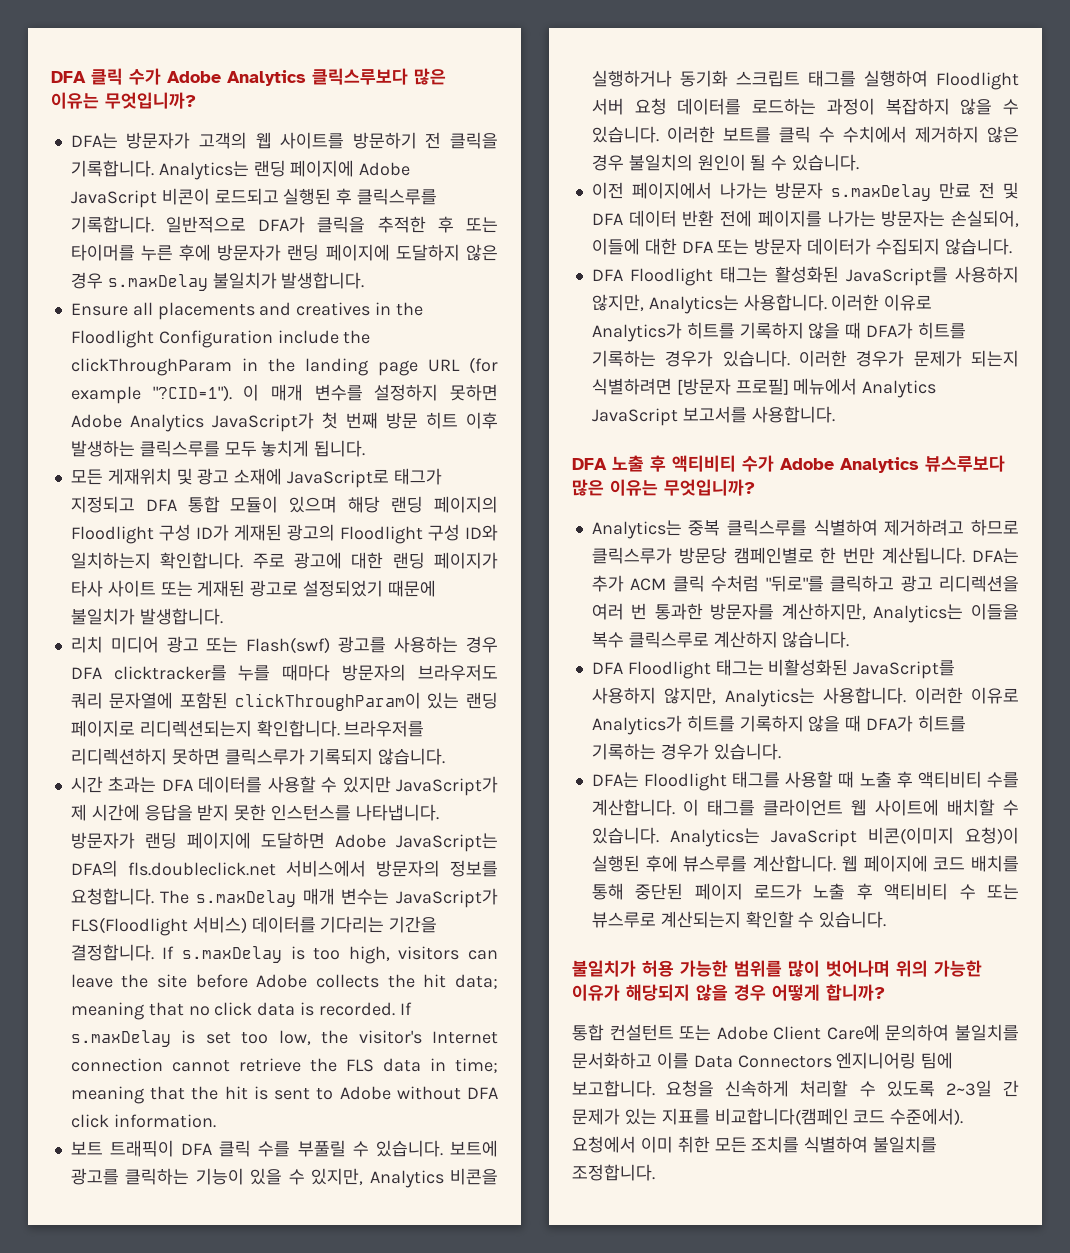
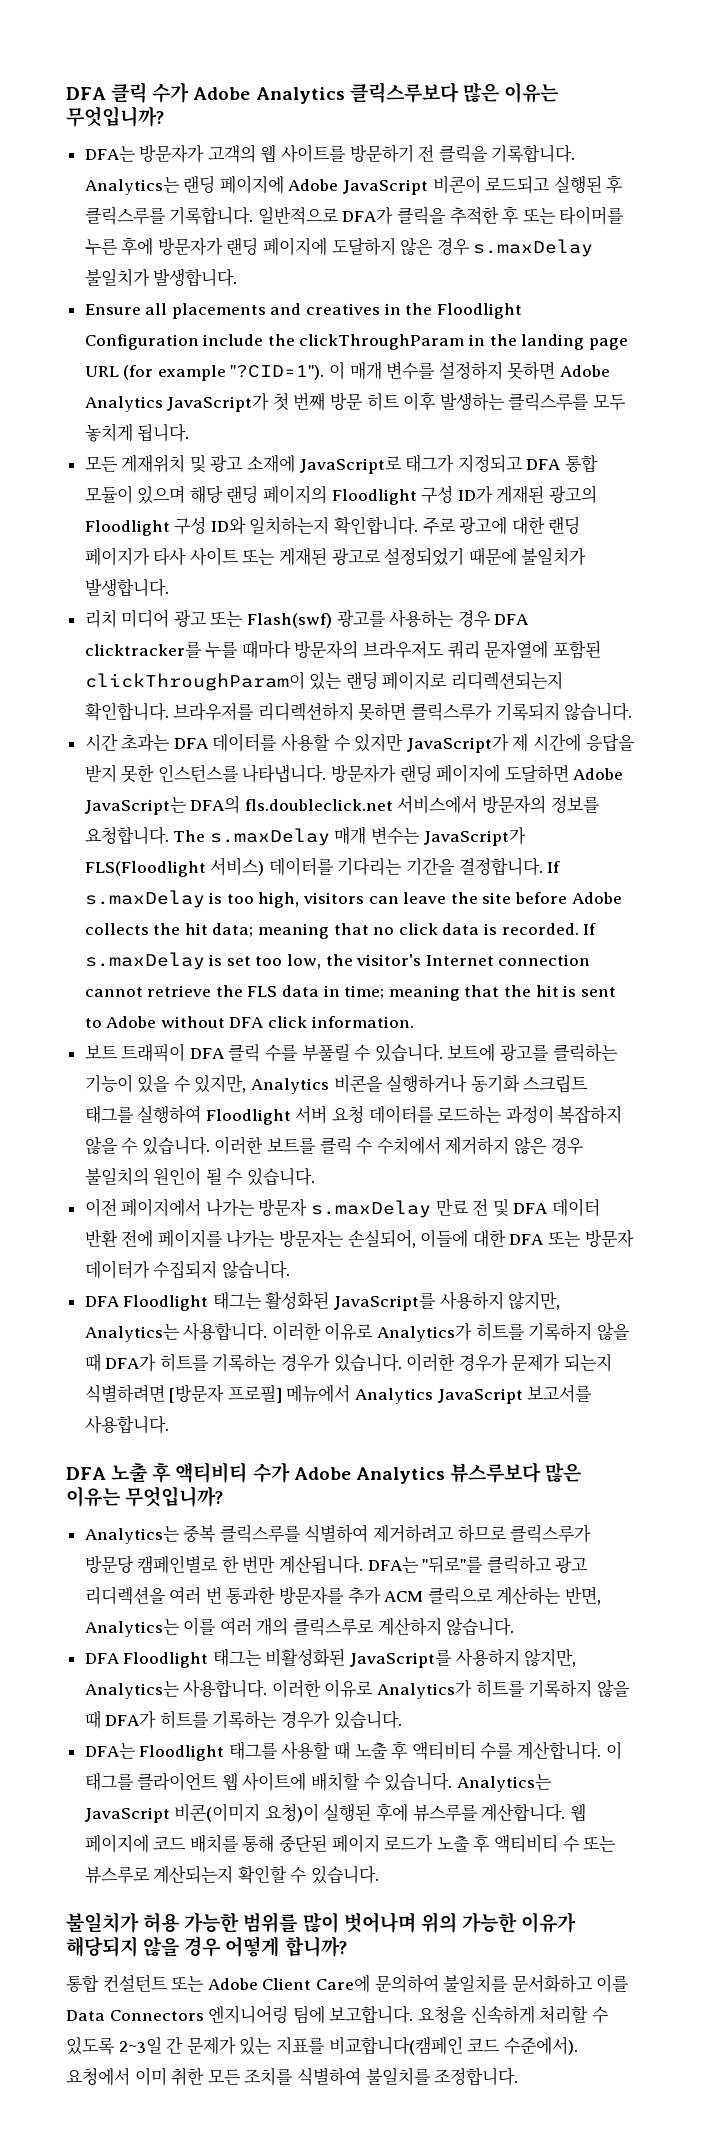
- DFA는 추가 ACM 클릭 수처럼 "뒤로"를 클릭하고 광고 리디렉션을 여러 번 통과한 방문자를 계산하지만, Analytics는 이들을 복수 클릭스루로 계산하지 않습니다.
+ DFA는 "뒤로"를 클릭하고 광고 리디렉션을 여러 번 통과한 방문자를 추가 ACM 클릭으로 계산하는 반면, Analytics는 이를 여러 개의 클릭스루로 계산하지 않습니다.

